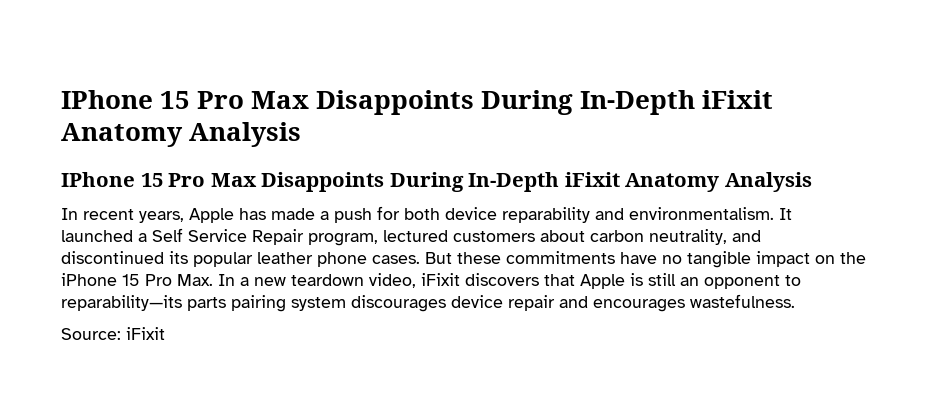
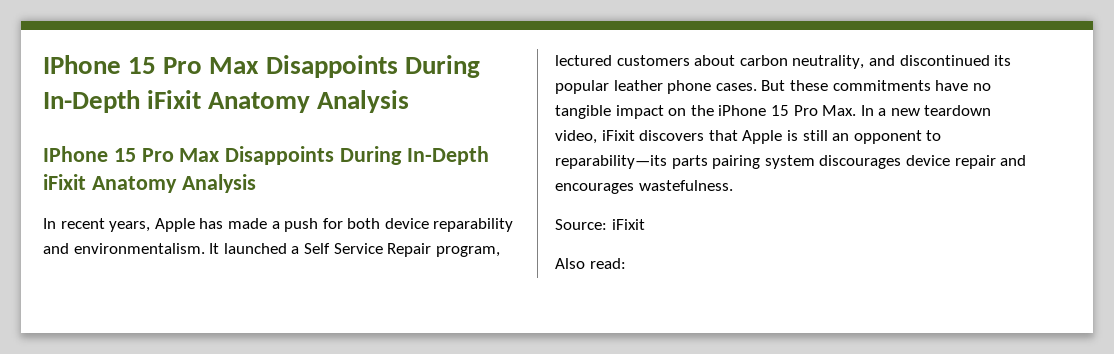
+ Also read:

